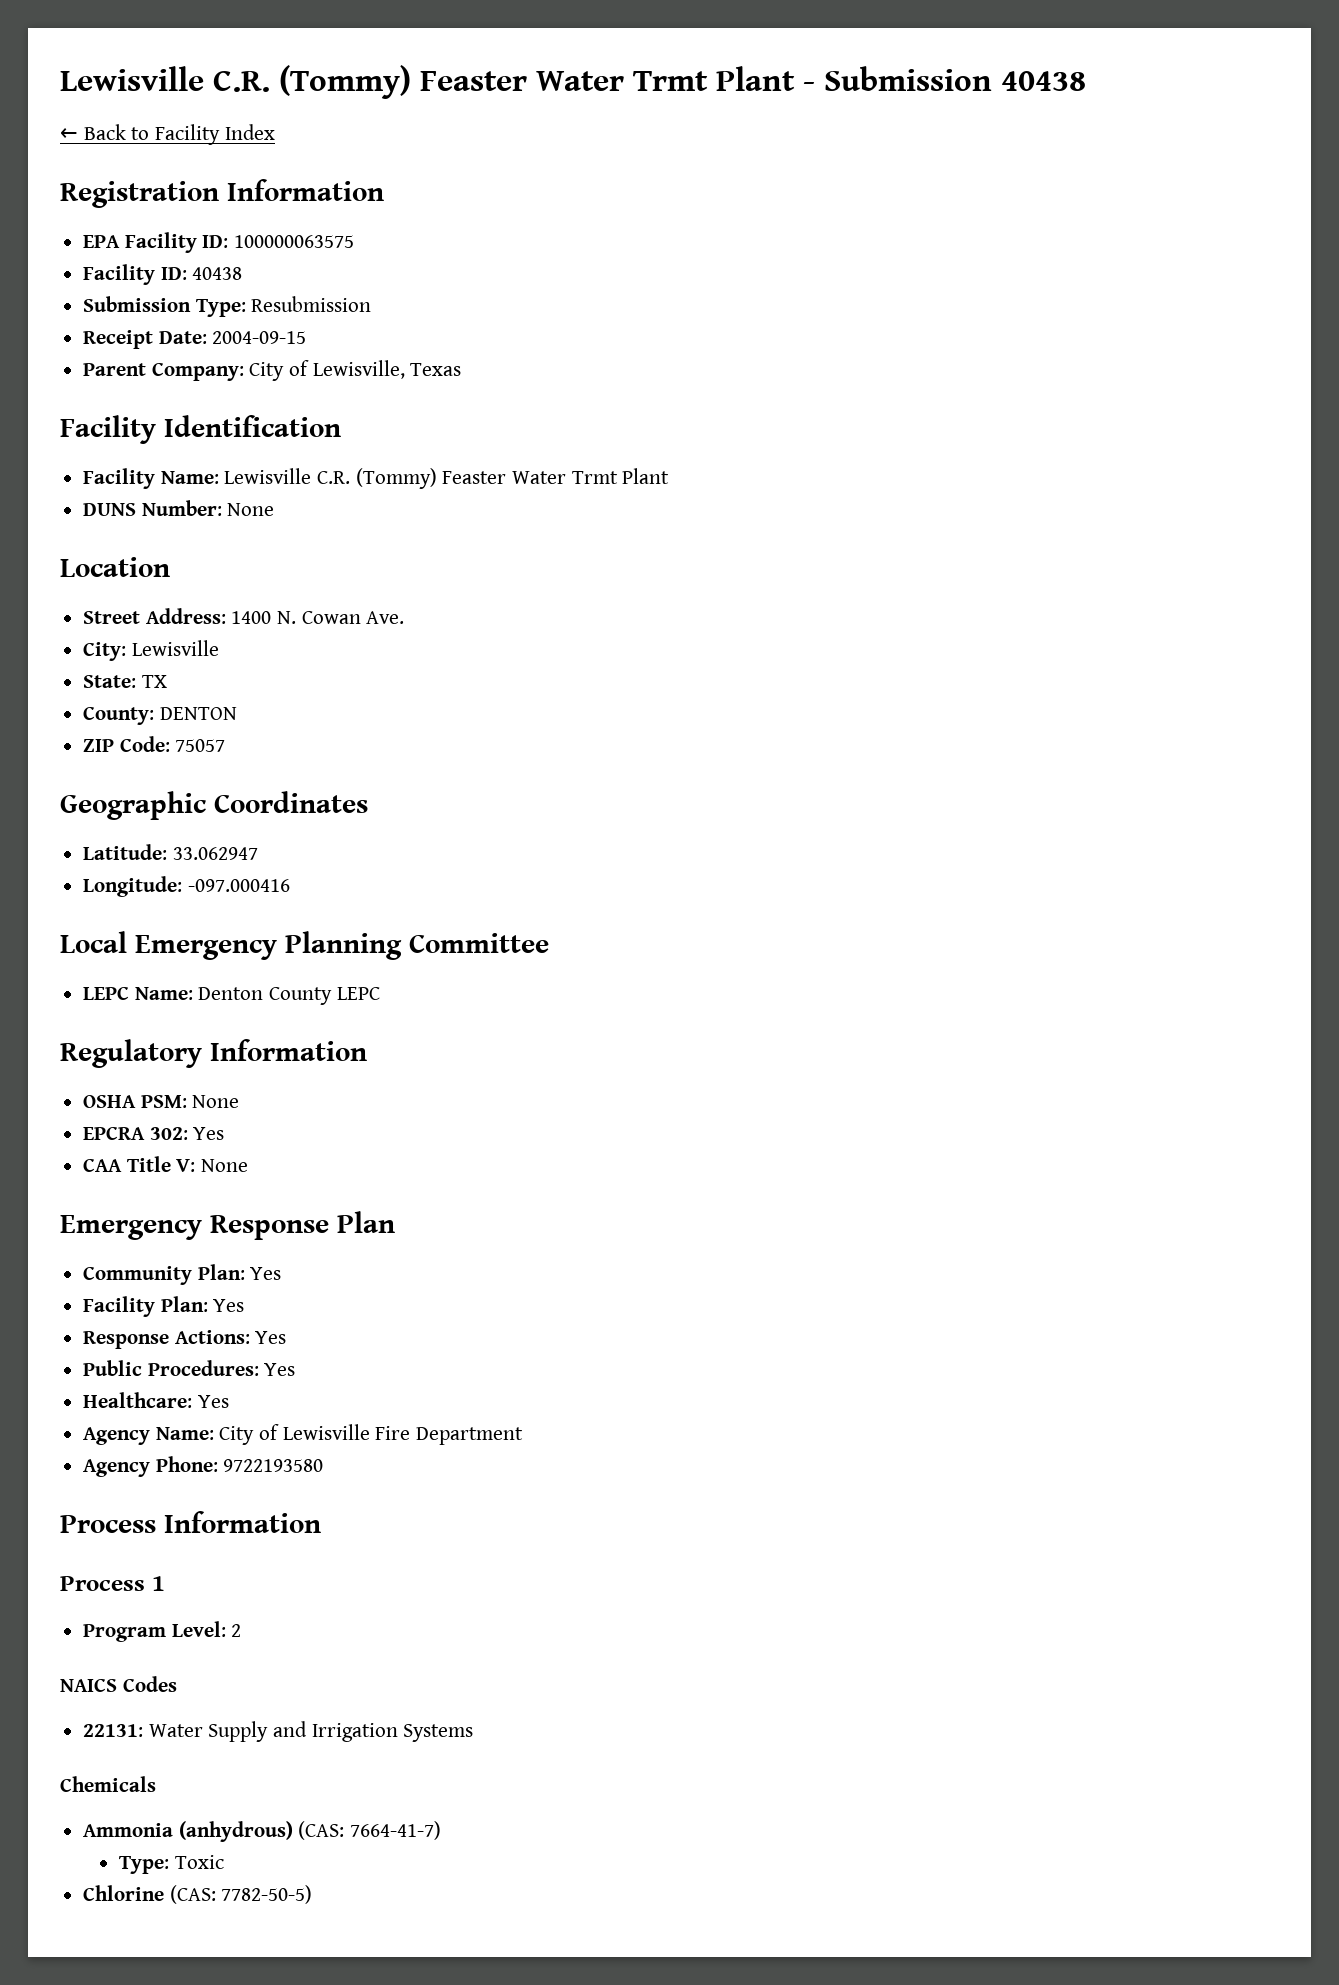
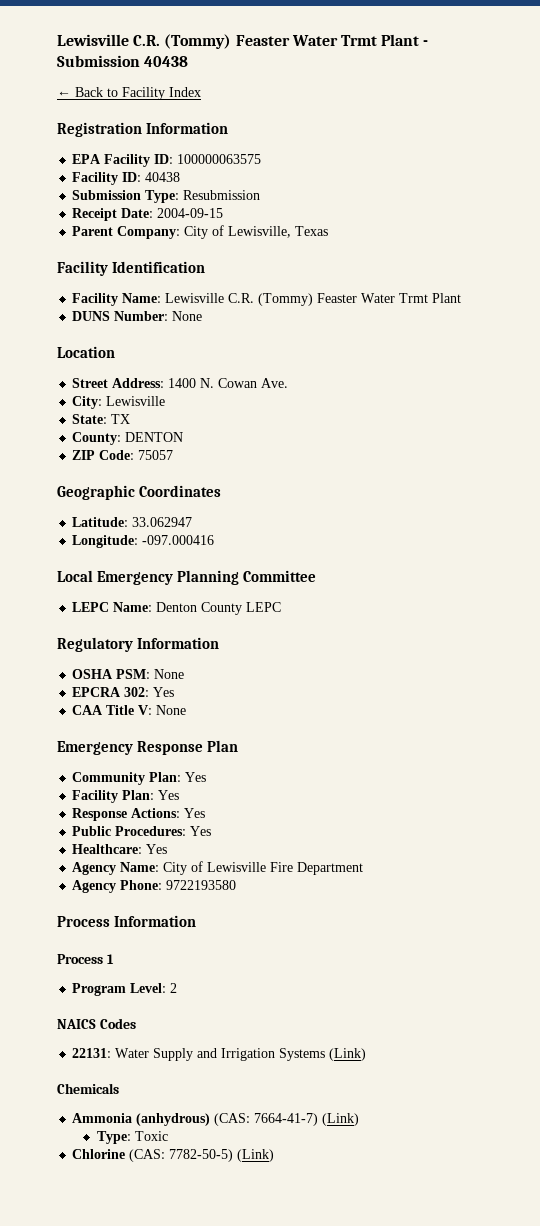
- 22131: Water Supply and Irrigation Systems
+ 22131: Water Supply and Irrigation Systems (Link)
- Ammonia (anhydrous) (CAS: 7664-41-7)
+ Ammonia (anhydrous) (CAS: 7664-41-7) (Link)
- Chlorine (CAS: 7782-50-5)
+ Chlorine (CAS: 7782-50-5) (Link)

